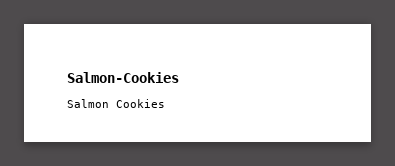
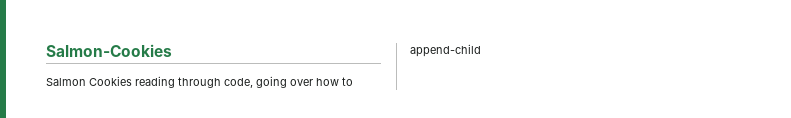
- Salmon Cookies
+ Salmon Cookies reading through code, going over how to append-child

